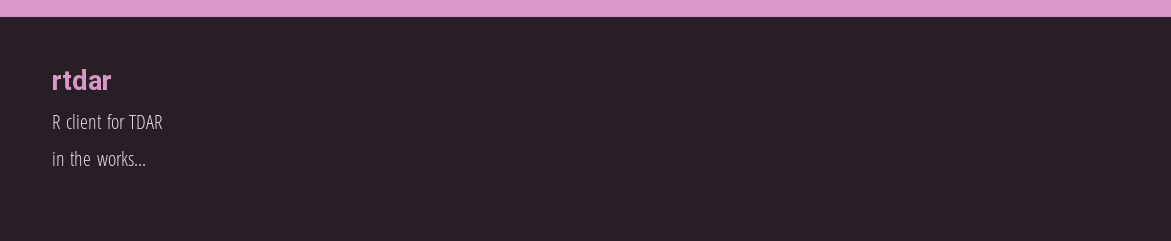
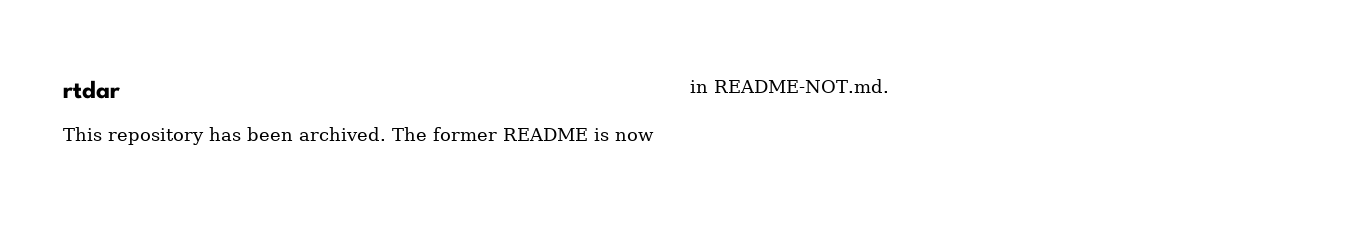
- R client for TDAR
- in the works...
+ This repository has been archived. The former README is now in README-NOT.md.

